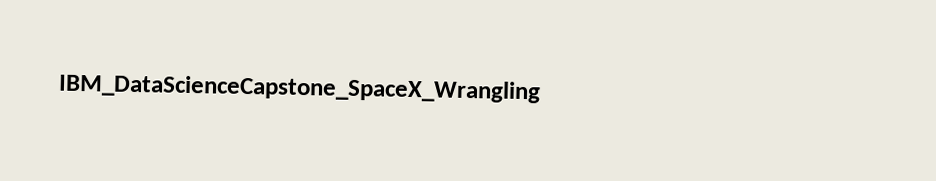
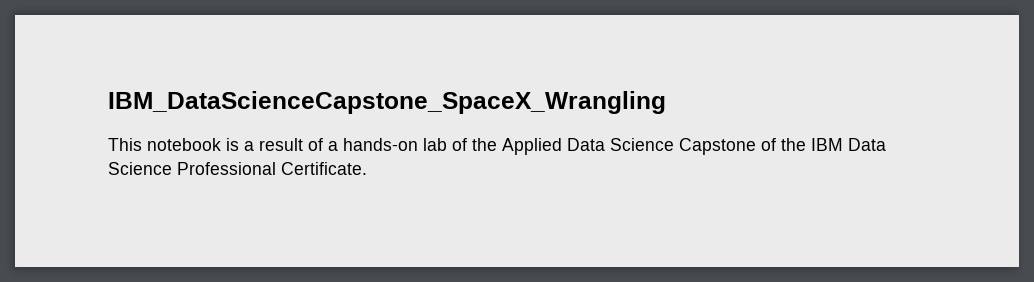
+ This notebook is a result of a hands-on lab of the Applied Data Science Capstone of the IBM Data Science Professional Certificate.

